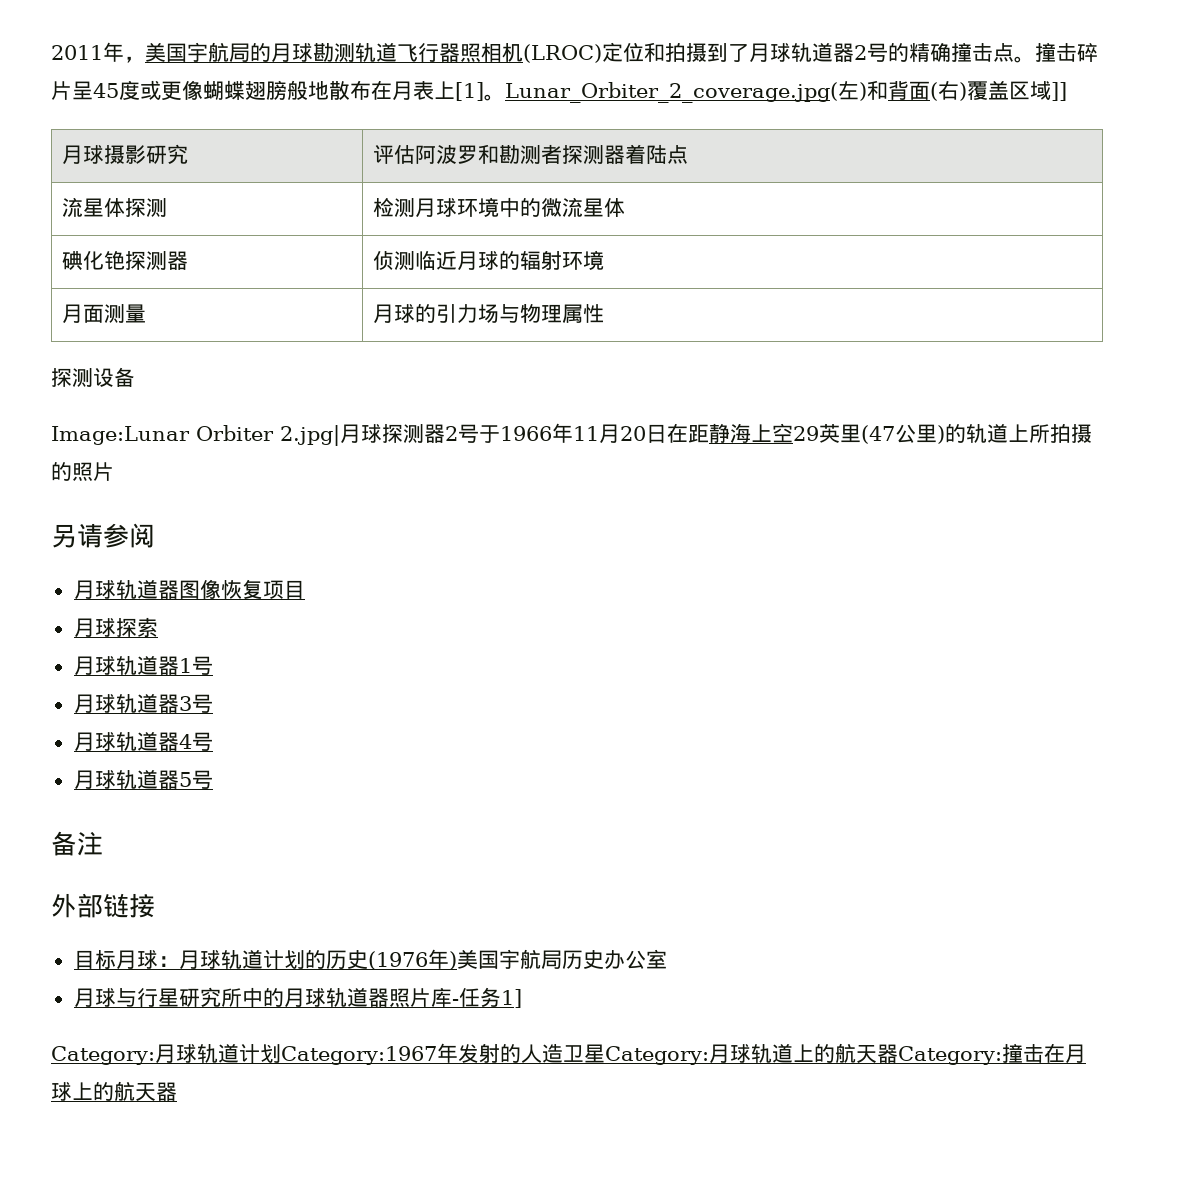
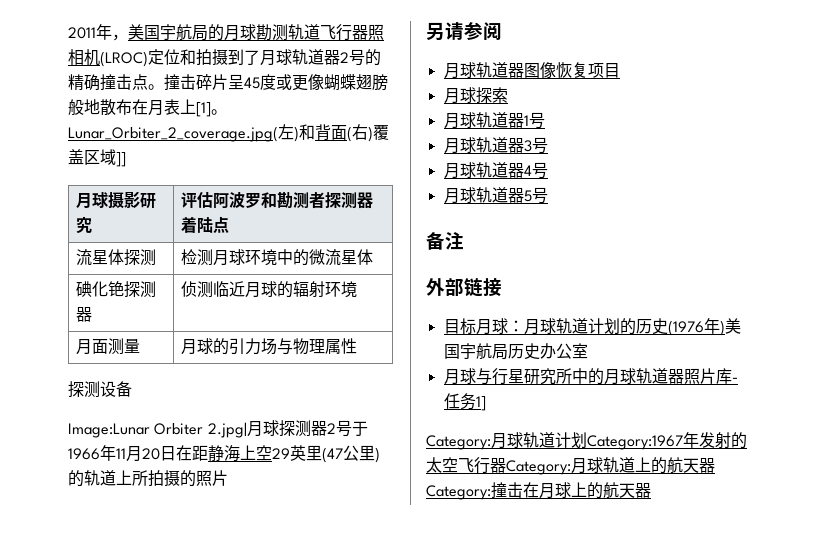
- Category:月球轨道计划Category:1967年发射的人造卫星Category:月球轨道上的航天器Category:撞击在月球上的航天器
+ Category:月球轨道计划Category:1967年发射的太空飞行器Category:月球轨道上的航天器Category:撞击在月球上的航天器

